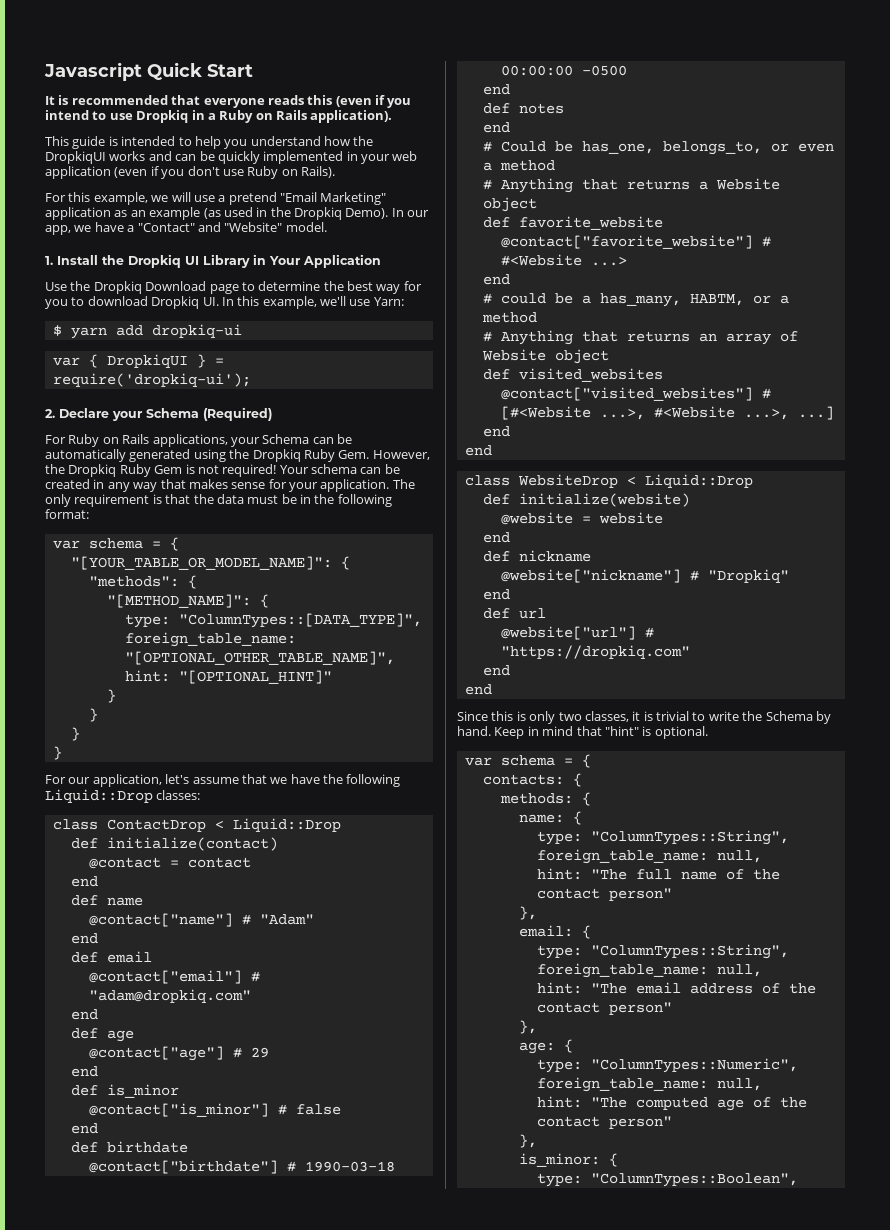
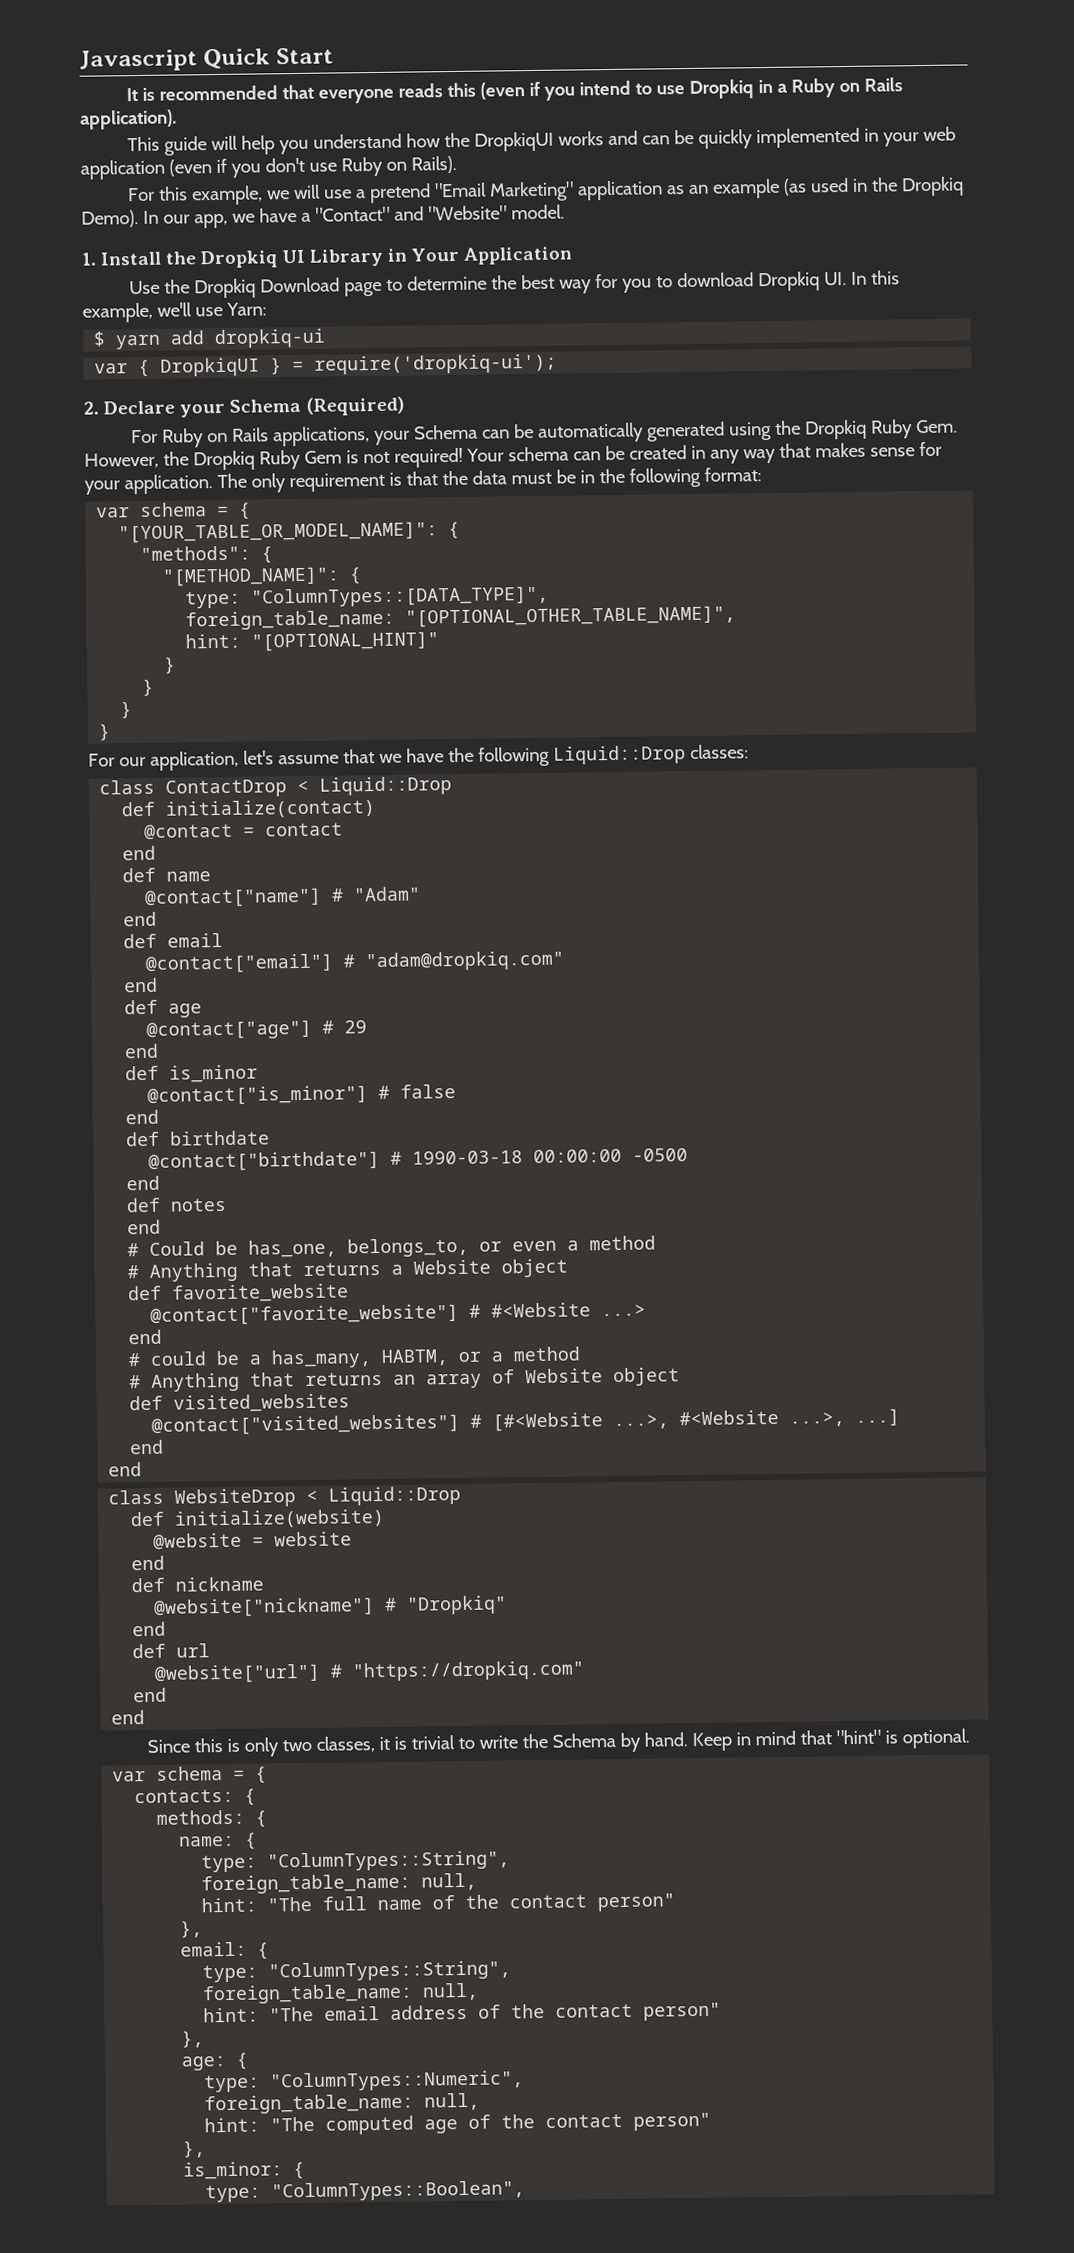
- This guide is intended to help you understand how the DropkiqUI works and can be quickly implemented in your web application (even if you don't use Ruby on Rails).
+ This guide will help you understand how the DropkiqUI works and can be quickly implemented in your web application (even if you don't use Ruby on Rails).

